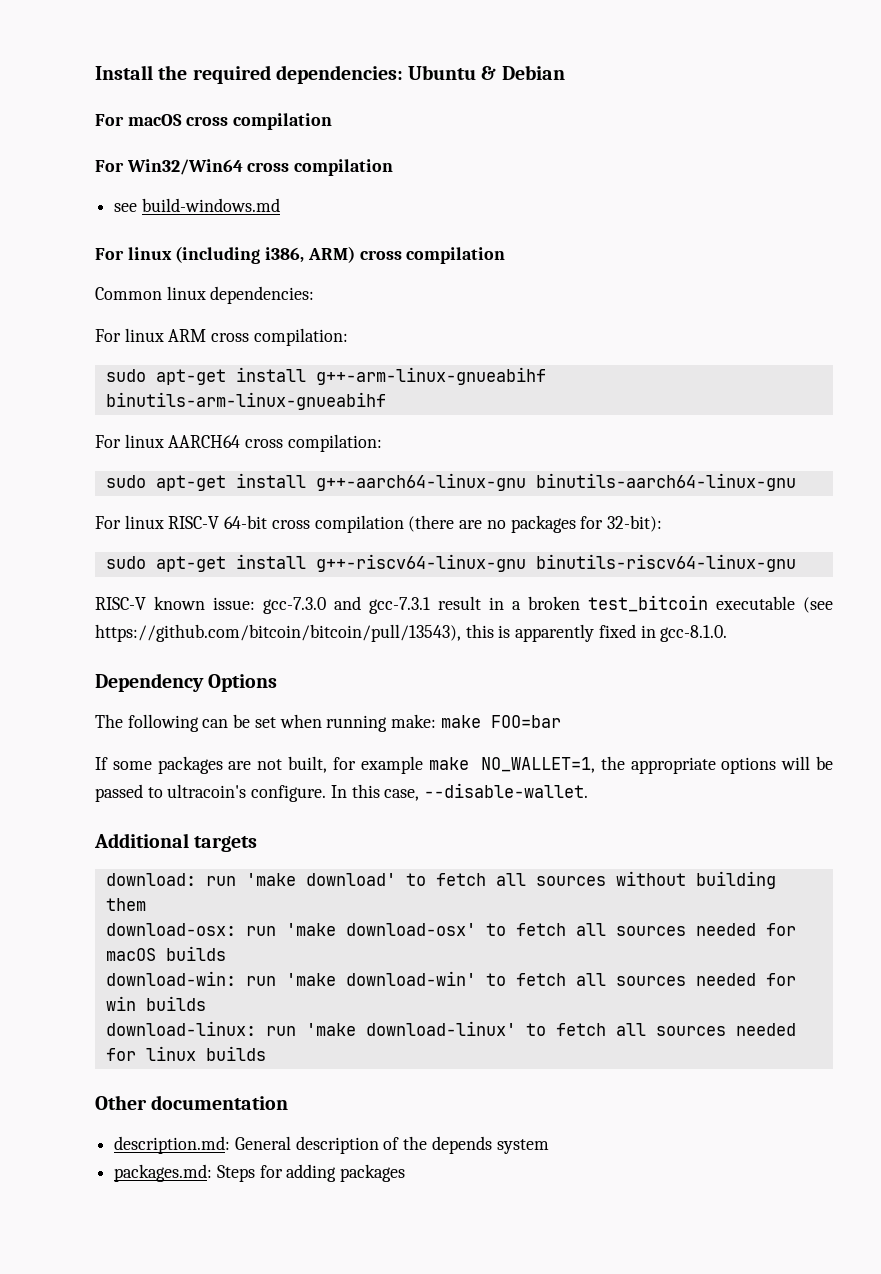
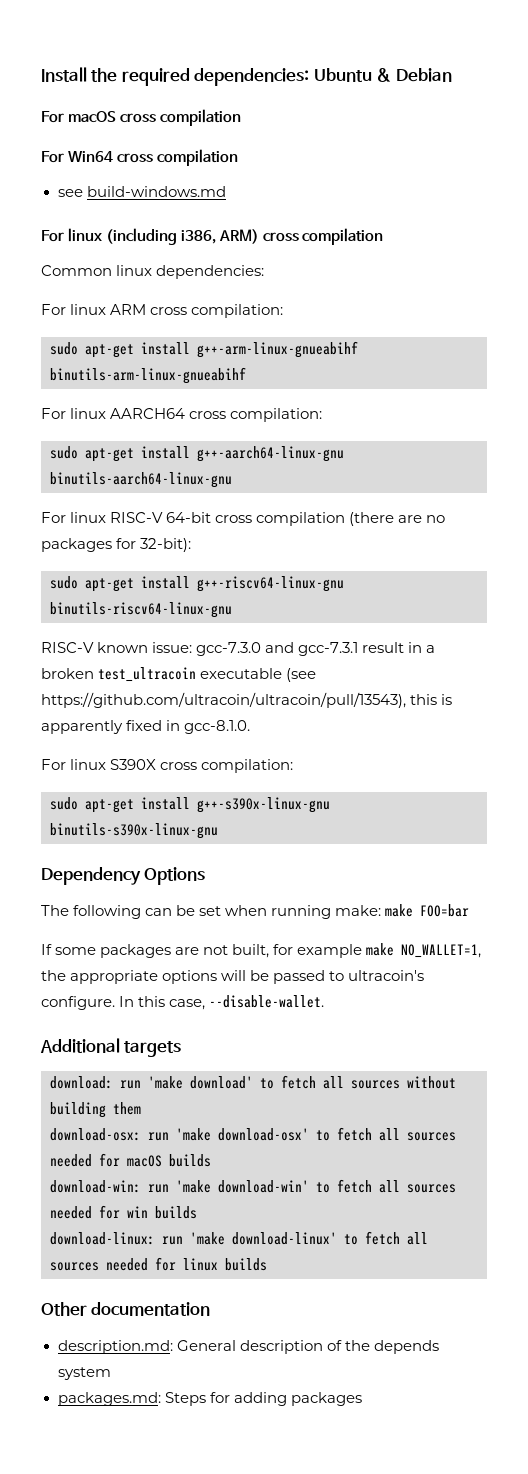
- For Win32/Win64 cross compilation
+ For Win64 cross compilation
- RISC-V known issue: gcc-7.3.0 and gcc-7.3.1 result in a broken test_bitcoin executable (see https://github.com/bitcoin/bitcoin/pull/13543), this is apparently fixed in gcc-8.1.0.
+ RISC-V known issue: gcc-7.3.0 and gcc-7.3.1 result in a broken test_ultracoin executable (see https://github.com/ultracoin/ultracoin/pull/13543), this is apparently fixed in gcc-8.1.0.
+ For linux S390X cross compilation:
+ sudo apt-get install g++-s390x-linux-gnu binutils-s390x-linux-gnu

